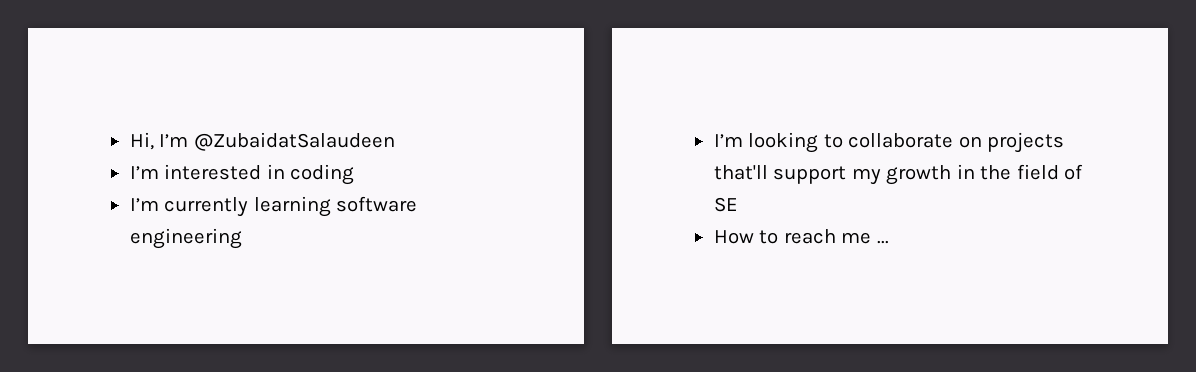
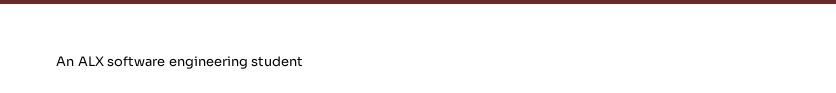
- Hi, I’m @ZubaidatSalaudeen
- I’m interested in coding
- I’m currently learning software engineering
- I’m looking to collaborate on projects that'll support my growth in the field of SE
- How to reach me ...
+ An ALX software engineering student

